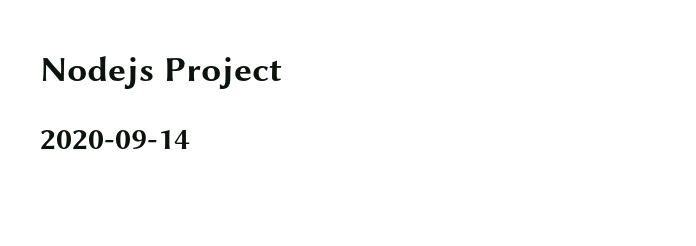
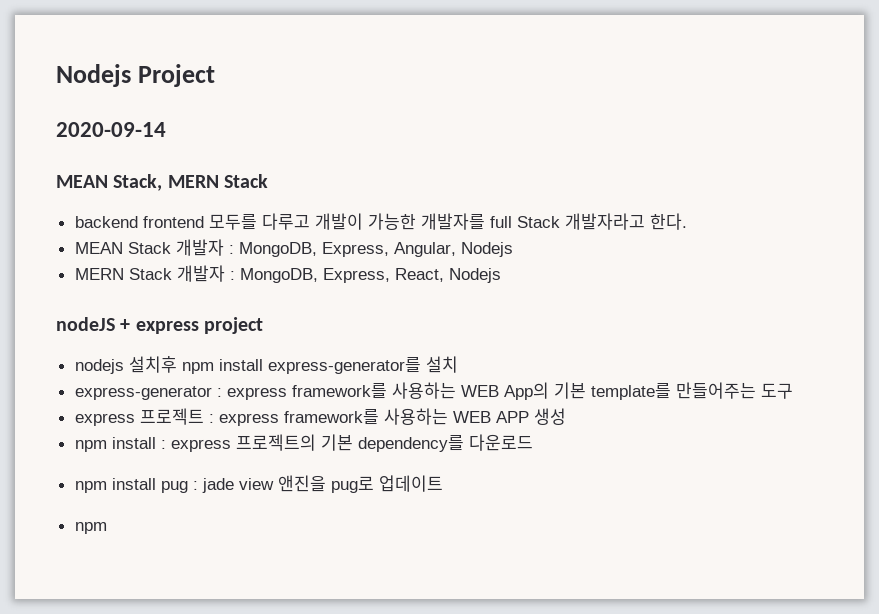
+ MEAN Stack, MERN Stack
+ backend frontend 모두를 다루고 개발이 가능한 개발자를 full Stack 개발자라고 한다.
+ MEAN Stack 개발자 : MongoDB, Express, Angular, Nodejs
+ MERN Stack 개발자 : MongoDB, Express, React, Nodejs
+ nodeJS + express project
+ nodejs 설치후 npm install express-generator를 설치
+ express-generator : express framework를 사용하는 WEB App의 기본 template를 만들어주는 도구
+ express 프로젝트 : express framework를 사용하는 WEB APP 생성
+ npm install : express 프로젝트의 기본 dependency를 다운로드
+ npm install pug : jade view 앤진을 pug로 업데이트
+ npm

